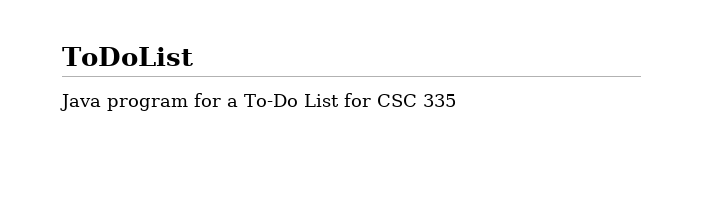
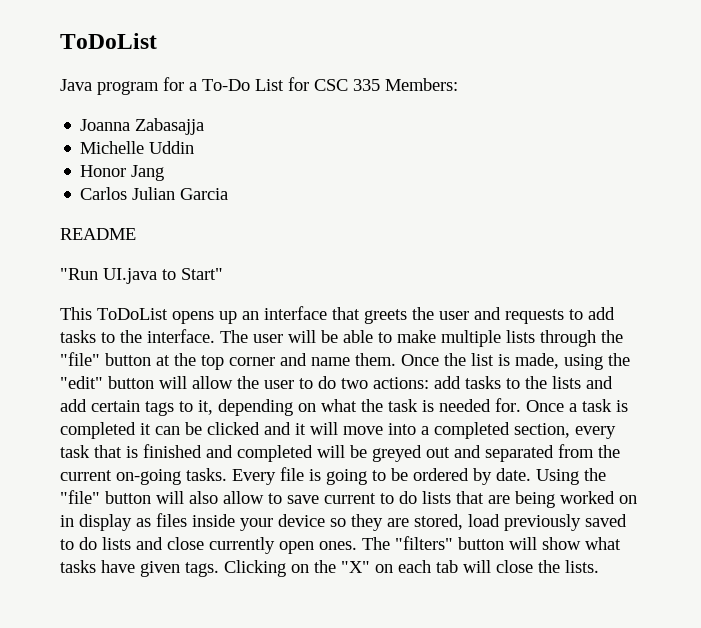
- Java program for a To-Do List for CSC 335
+ Java program for a To-Do List for CSC 335 Members:
+ Joanna Zabasajja
+ Michelle Uddin
+ Honor Jang
+ Carlos Julian Garcia
+ README
+ "Run UI.java to Start"
+ This ToDoList opens up an interface that greets the user and requests to add tasks to the interface. The user will be able to make multiple lists through the "file" button at the top corner and name them. Once the list is made, using the "edit" button will allow the user to do two actions: add tasks to the lists and add certain tags to it, depending on what the task is needed for. Once a task is completed it can be clicked and it will move into a completed section, every task that is finished and completed will be greyed out and separated from the current on-going tasks. Every file is going to be ordered by date. Using the "file" button will also allow to save current to do lists that are being worked on in display as files inside your device so they are stored, load previously saved to do lists and close currently open ones. The "filters" button will show what tasks have given tags. Clicking on the "X" on each tab will close the lists.

